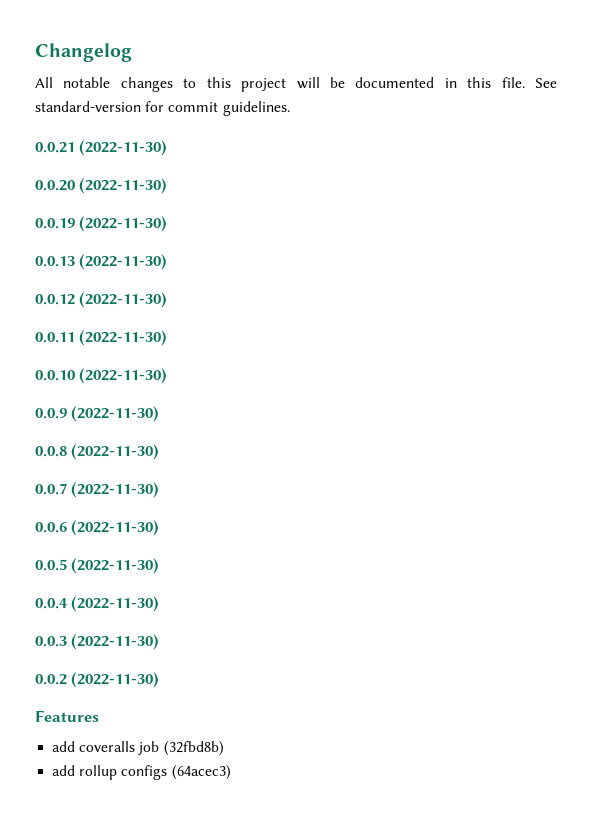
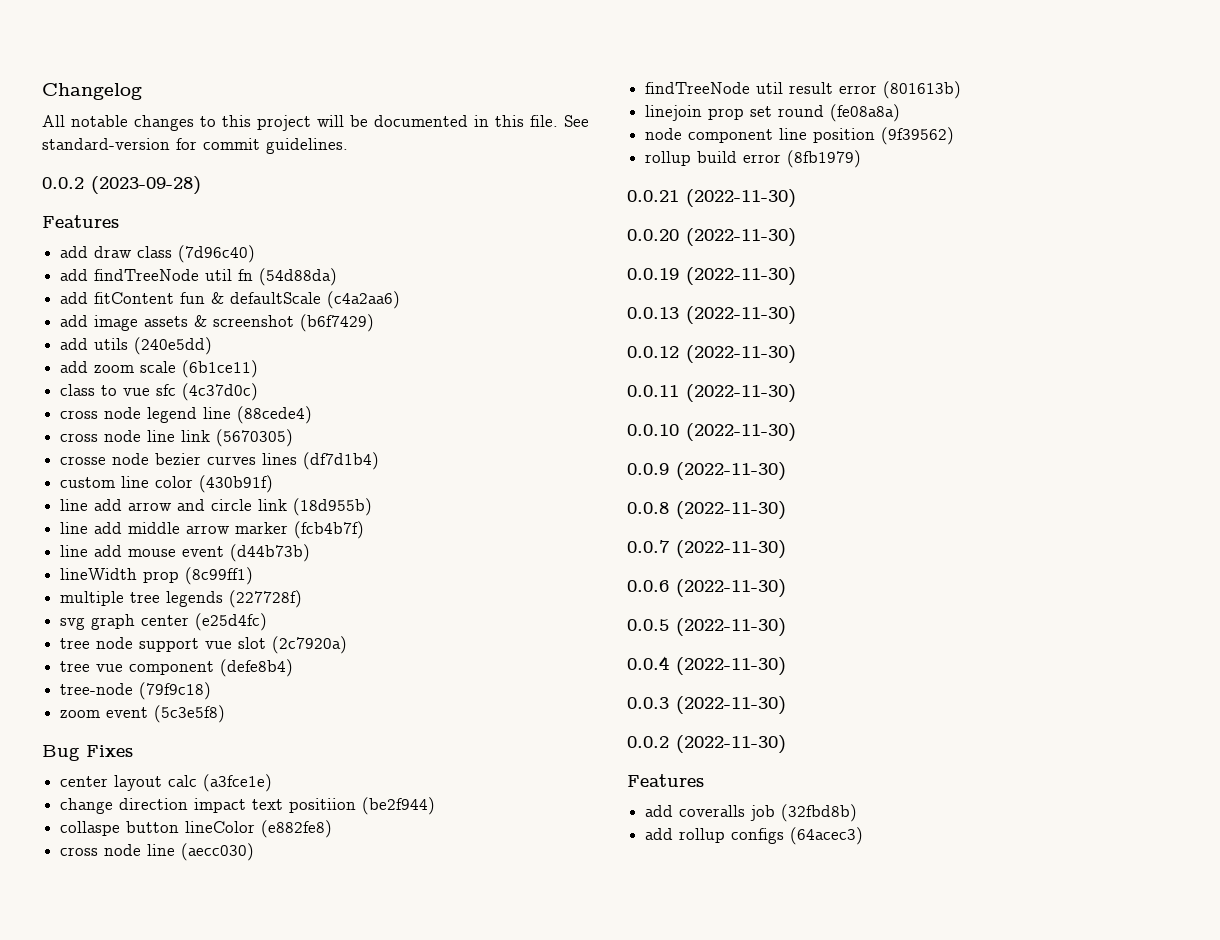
+ 0.0.2 (2023-09-28)
+ Features
+ add draw class (7d96c40)
+ add findTreeNode util fn (54d88da)
+ add fitContent fun & defaultScale (c4a2aa6)
+ add image assets & screenshot (b6f7429)
+ add utils (240e5dd)
+ add zoom scale (6b1ce11)
+ class to vue sfc (4c37d0c)
+ cross node legend line (88cede4)
+ cross node line link (5670305)
+ crosse node bezier curves lines (df7d1b4)
+ custom line color (430b91f)
+ line add arrow and circle link (18d955b)
+ line add middle arrow marker (fcb4b7f)
+ line add mouse event (d44b73b)
+ lineWidth prop (8c99ff1)
+ multiple tree legends (227728f)
+ svg graph center (e25d4fc)
+ tree node support vue slot (2c7920a)
+ tree vue component (defe8b4)
+ tree-node (79f9c18)
+ zoom event (5c3e5f8)
+ Bug Fixes
+ center layout calc (a3fce1e)
+ change direction impact text positiion (be2f944)
+ collaspe button lineColor (e882fe8)
+ cross node line (aecc030)
+ findTreeNode util result error (801613b)
+ linejoin prop set round (fe08a8a)
+ node component line position (9f39562)
+ rollup build error (8fb1979)

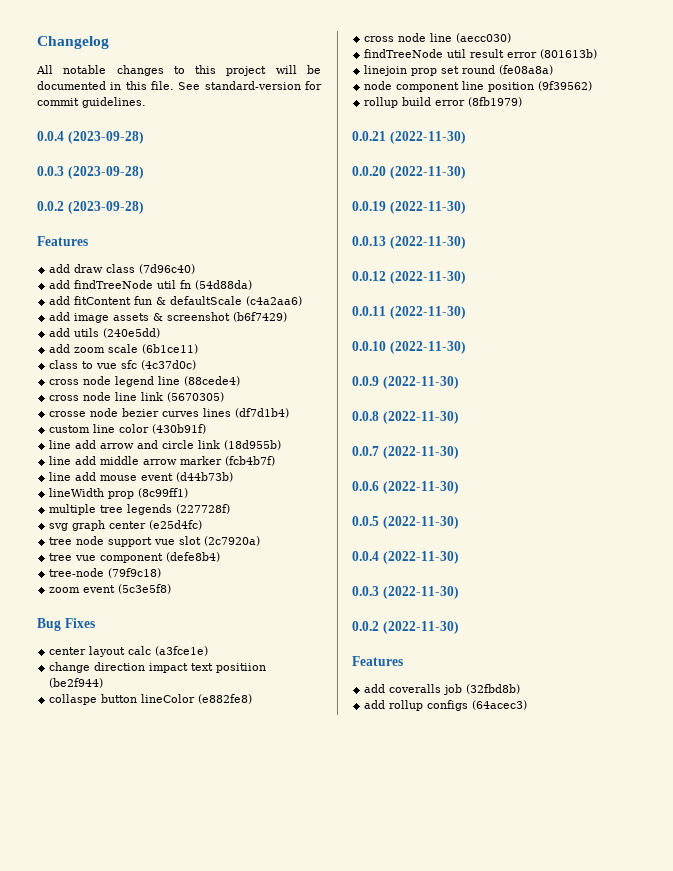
+ 0.0.4 (2023-09-28)
+ 0.0.3 (2023-09-28)

